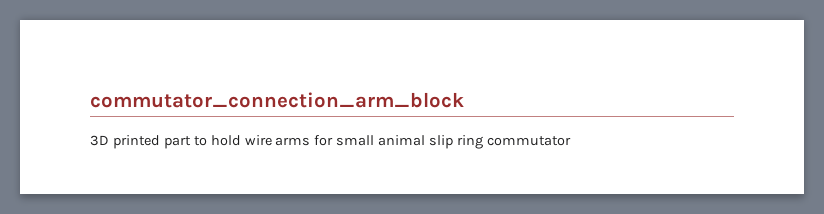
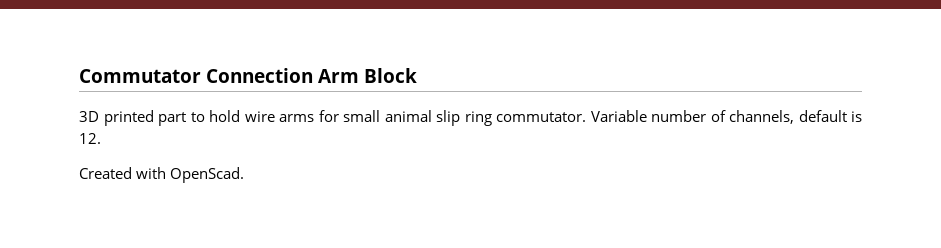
- commutator_connection_arm_block
+ Commutator Connection Arm Block
- 3D printed part to hold wire arms for small animal slip ring commutator
+ 3D printed part to hold wire arms for small animal slip ring commutator. Variable number of channels, default is 12.
+ Created with OpenScad.

